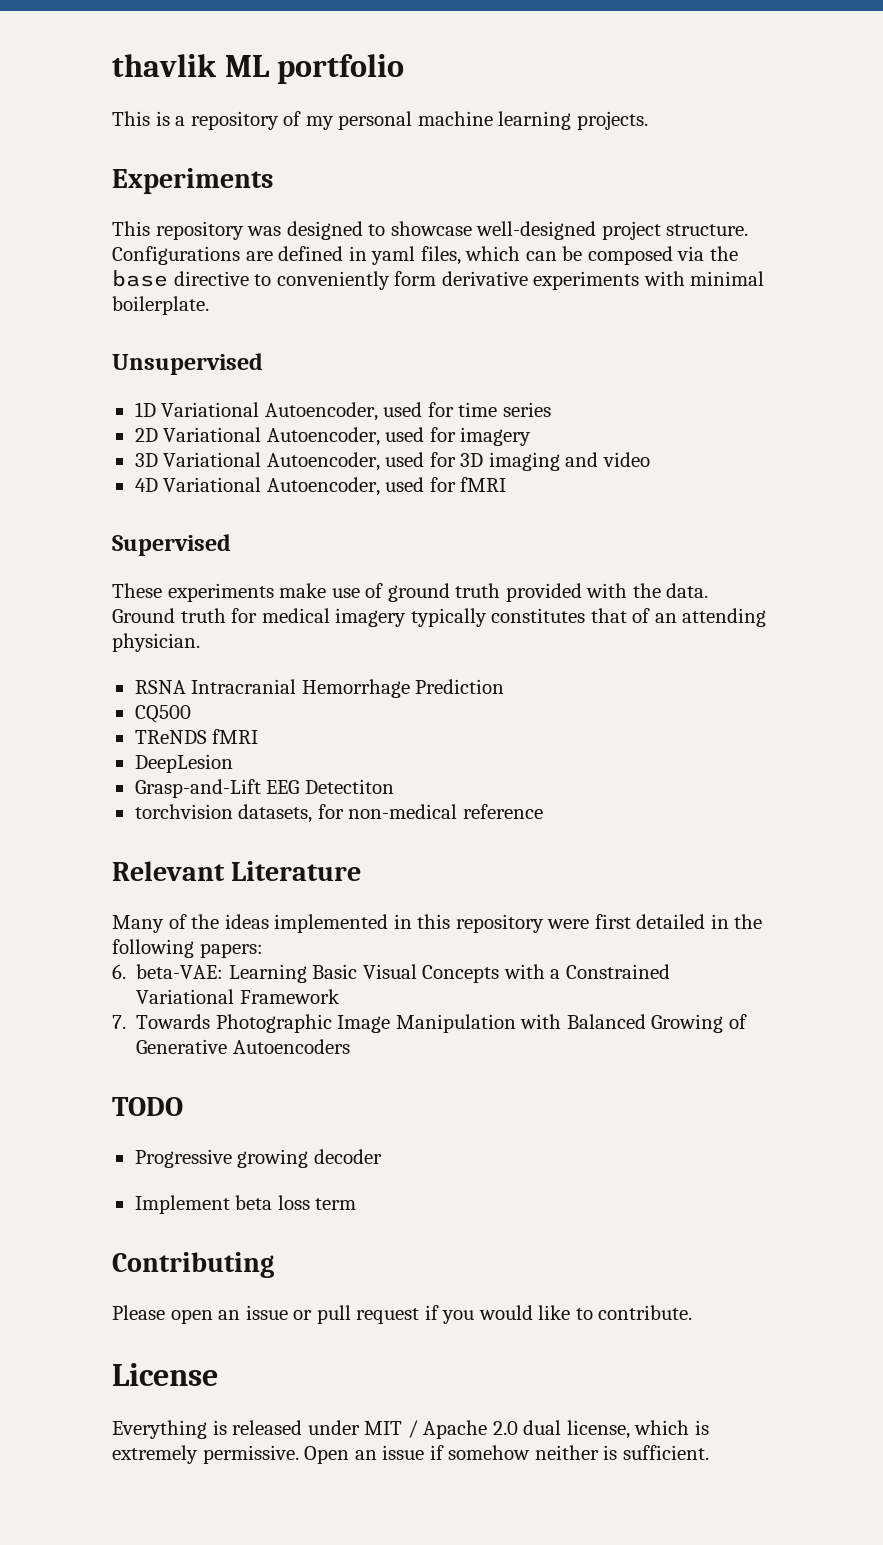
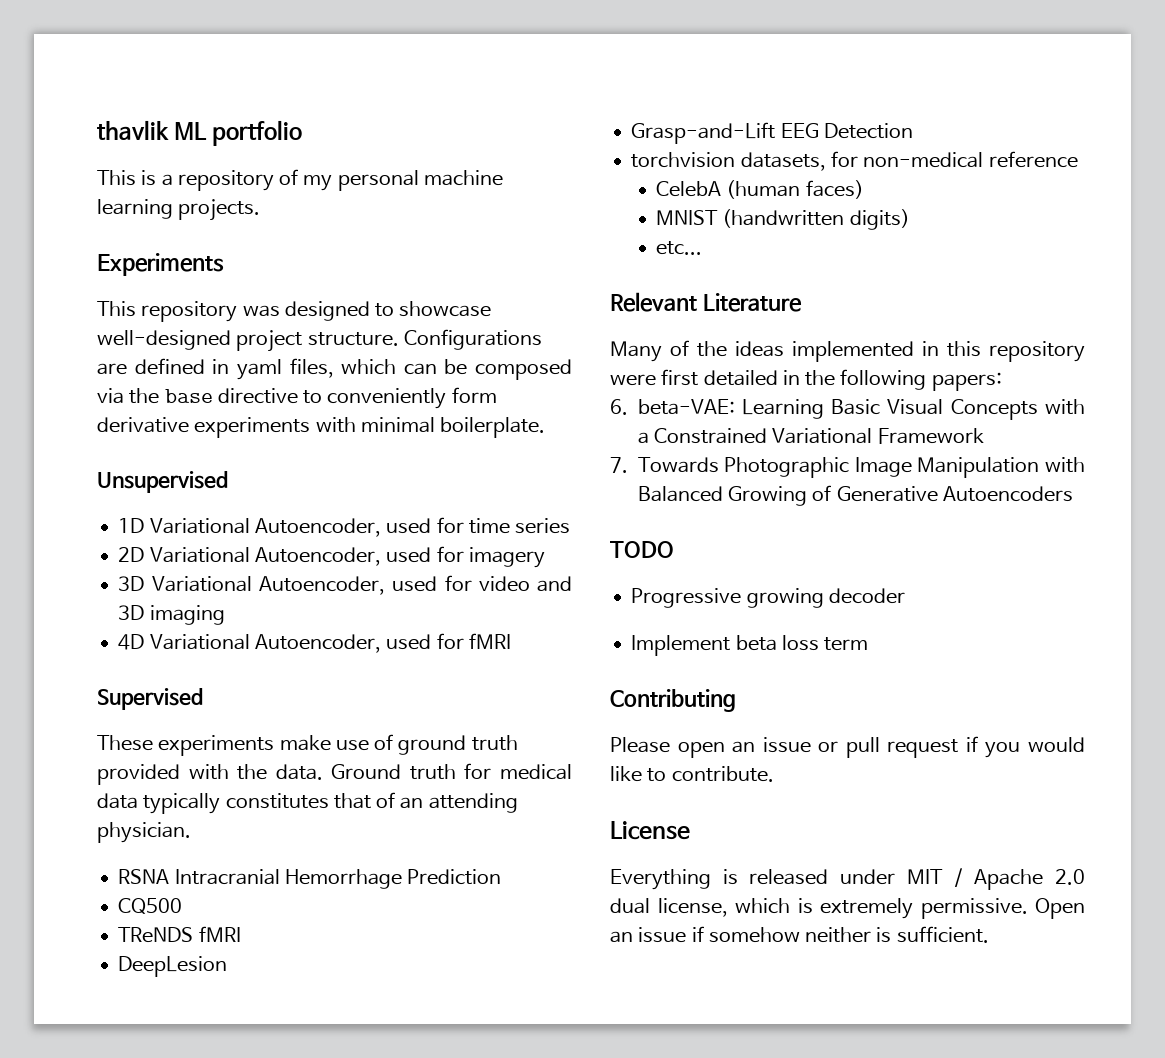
- 3D Variational Autoencoder, used for 3D imaging and video
+ 3D Variational Autoencoder, used for video and 3D imaging
- Ground truth for medical imagery typically constitutes that of an attending physician.
+ Ground truth for medical data typically constitutes that of an attending physician.
- Grasp-and-Lift EEG Detectiton
+ Grasp-and-Lift EEG Detection
+ CelebA (human faces)
+ MNIST (handwritten digits)
+ etc...

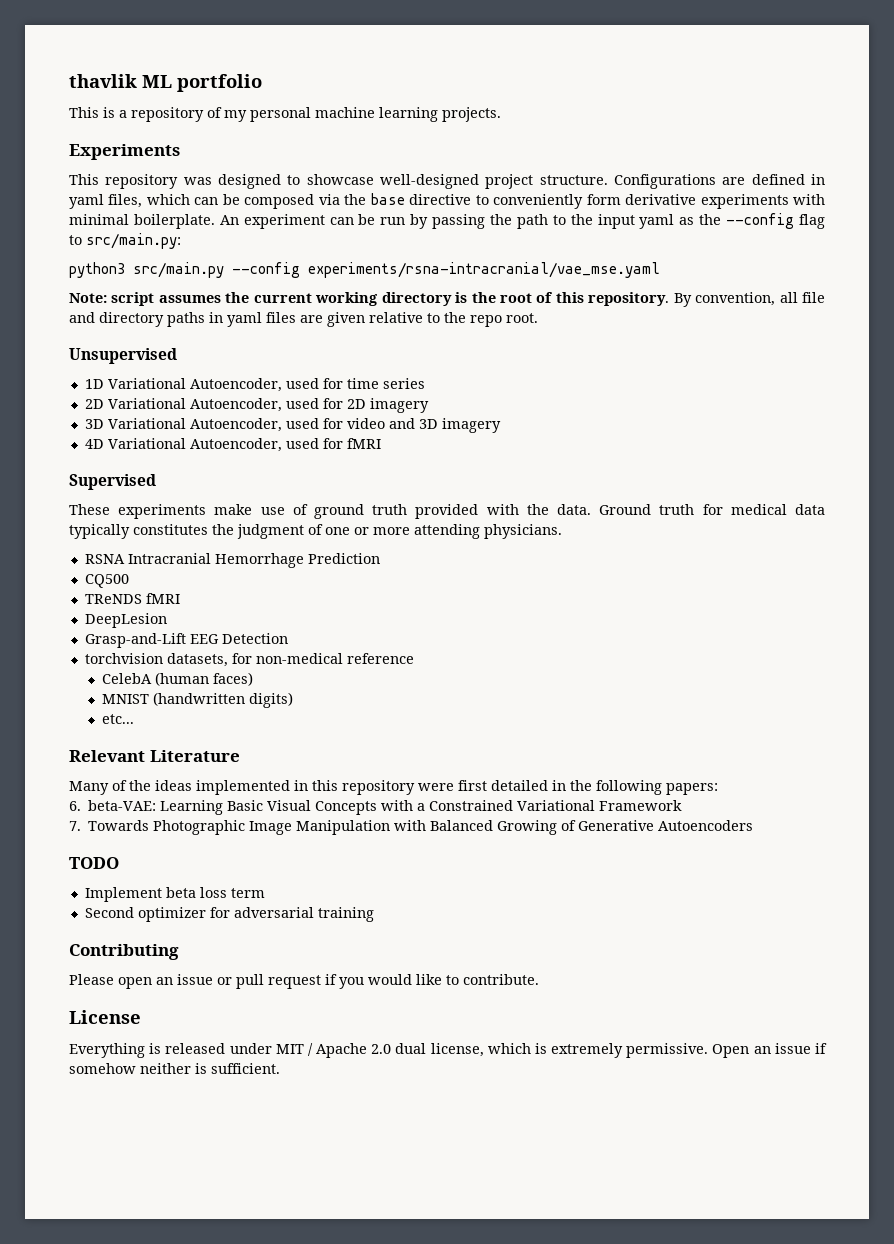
+ An experiment can be run by passing the path to the input yaml as the --config flag to src/main.py:
+ python3 src/main.py --config experiments/rsna-intracranial/vae_mse.yaml
+ Note: script assumes the current working directory is the root of this repository. By convention, all file and directory paths in yaml files are given relative to the repo root.
- 2D Variational Autoencoder, used for imagery
+ 2D Variational Autoencoder, used for 2D imagery
- 3D Variational Autoencoder, used for video and 3D imaging
+ 3D Variational Autoencoder, used for video and 3D imagery
- Ground truth for medical data typically constitutes that of an attending physician.
+ Ground truth for medical data typically constitutes the judgment of one or more attending physicians.
- Progressive growing decoder
+ Second optimizer for adversarial training

